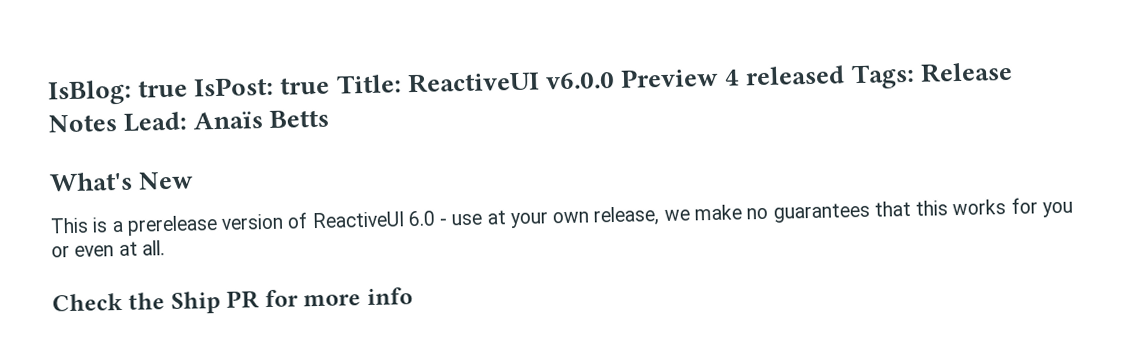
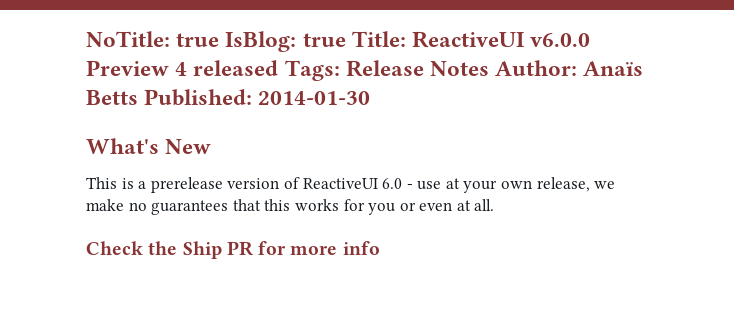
- IsBlog: true IsPost: true Title: ReactiveUI v6.0.0 Preview 4 released Tags: Release Notes Lead: Anaïs Betts
+ NoTitle: true IsBlog: true Title: ReactiveUI v6.0.0 Preview 4 released Tags: Release Notes Author: Anaïs Betts Published: 2014-01-30

